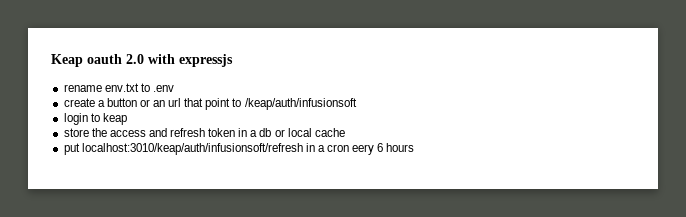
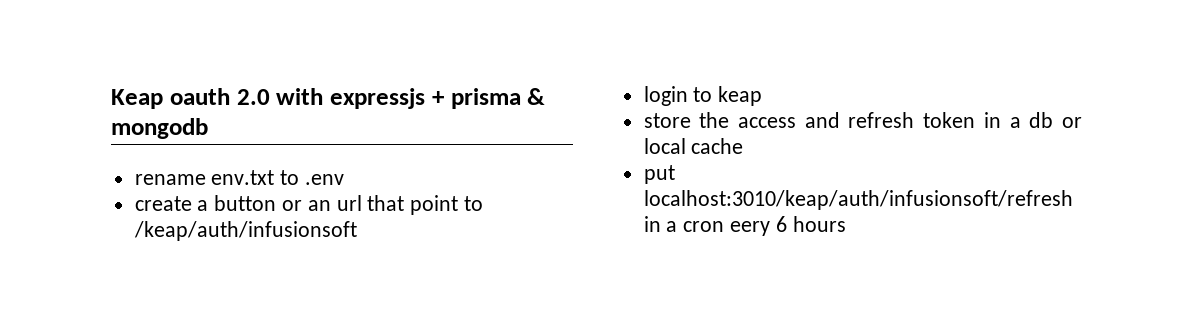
- Keap oauth 2.0 with expressjs
+ Keap oauth 2.0 with expressjs + prisma & mongodb

